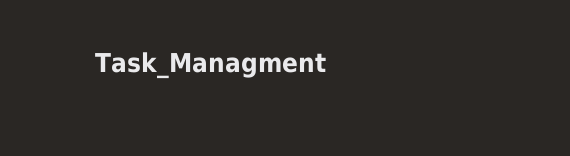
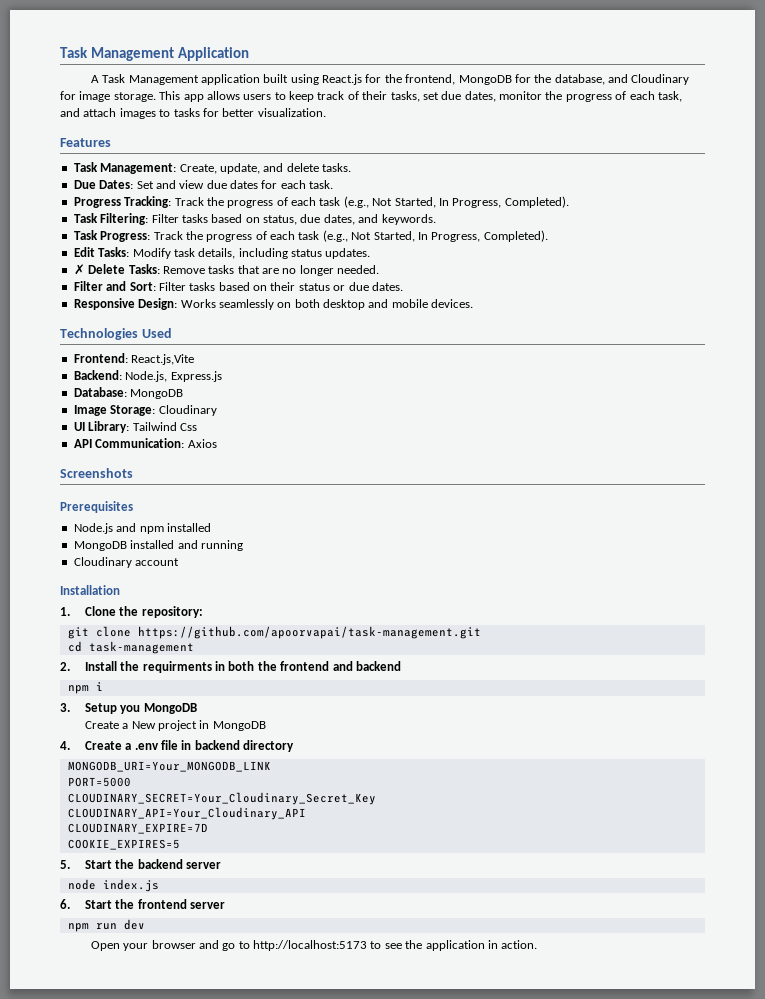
- Task_Managment
+ Task Management Application
+ A Task Management application built using React.js for the frontend, MongoDB for the database, and Cloudinary for image storage. This app allows users to keep track of their tasks, set due dates, monitor the progress of each task, and attach images to tasks for better visualization.
+ Features
+ Task Management: Create, update, and delete tasks.
+ Due Dates: Set and view due dates for each task.
+ Progress Tracking: Track the progress of each task (e.g., Not Started, In Progress, Completed).
+ Task Filtering: Filter tasks based on status, due dates, and keywords.
+ Task Progress: Track the progress of each task (e.g., Not Started, In Progress, Completed).
+ Edit Tasks: Modify task details, including status updates.
+ ✗ Delete Tasks: Remove tasks that are no longer needed.
+ Filter and Sort: Filter tasks based on their status or due dates.
+ Responsive Design: Works seamlessly on both desktop and mobile devices.
+ Technologies Used
+ Frontend: React.js,Vite
+ Backend: Node.js, Express.js
+ Database: MongoDB
+ Image Storage: Cloudinary
+ UI Library: Tailwind Css
+ API Communication: Axios
+ Screenshots
+ Prerequisites
+ Node.js and npm installed
+ MongoDB installed and running
+ Cloudinary account
+ Installation
+ 1. Clone the repository:
+ git clone https://github.com/apoorvapai/task-management.git
+ cd task-management
+ 2. Install the requirments in both the frontend and backend
+ npm i
+ 3. Setup you MongoDB
+ Create a New project in MongoDB
+ 4. Create a .env file in backend directory
+ MONGODB_URI=Your_MONGODB_LINK
+ PORT=5000
+ CLOUDINARY_SECRET=Your_Cloudinary_Secret_Key
+ CLOUDINARY_API=Your_Cloudinary_API
+ CLOUDINARY_EXPIRE=7D
+ COOKIE_EXPIRES=5
+ 5. Start the backend server
+ node index.js
+ 6. Start the frontend server
+ npm run dev
+ Open your browser and go to http://localhost:5173 to see the application in action.

